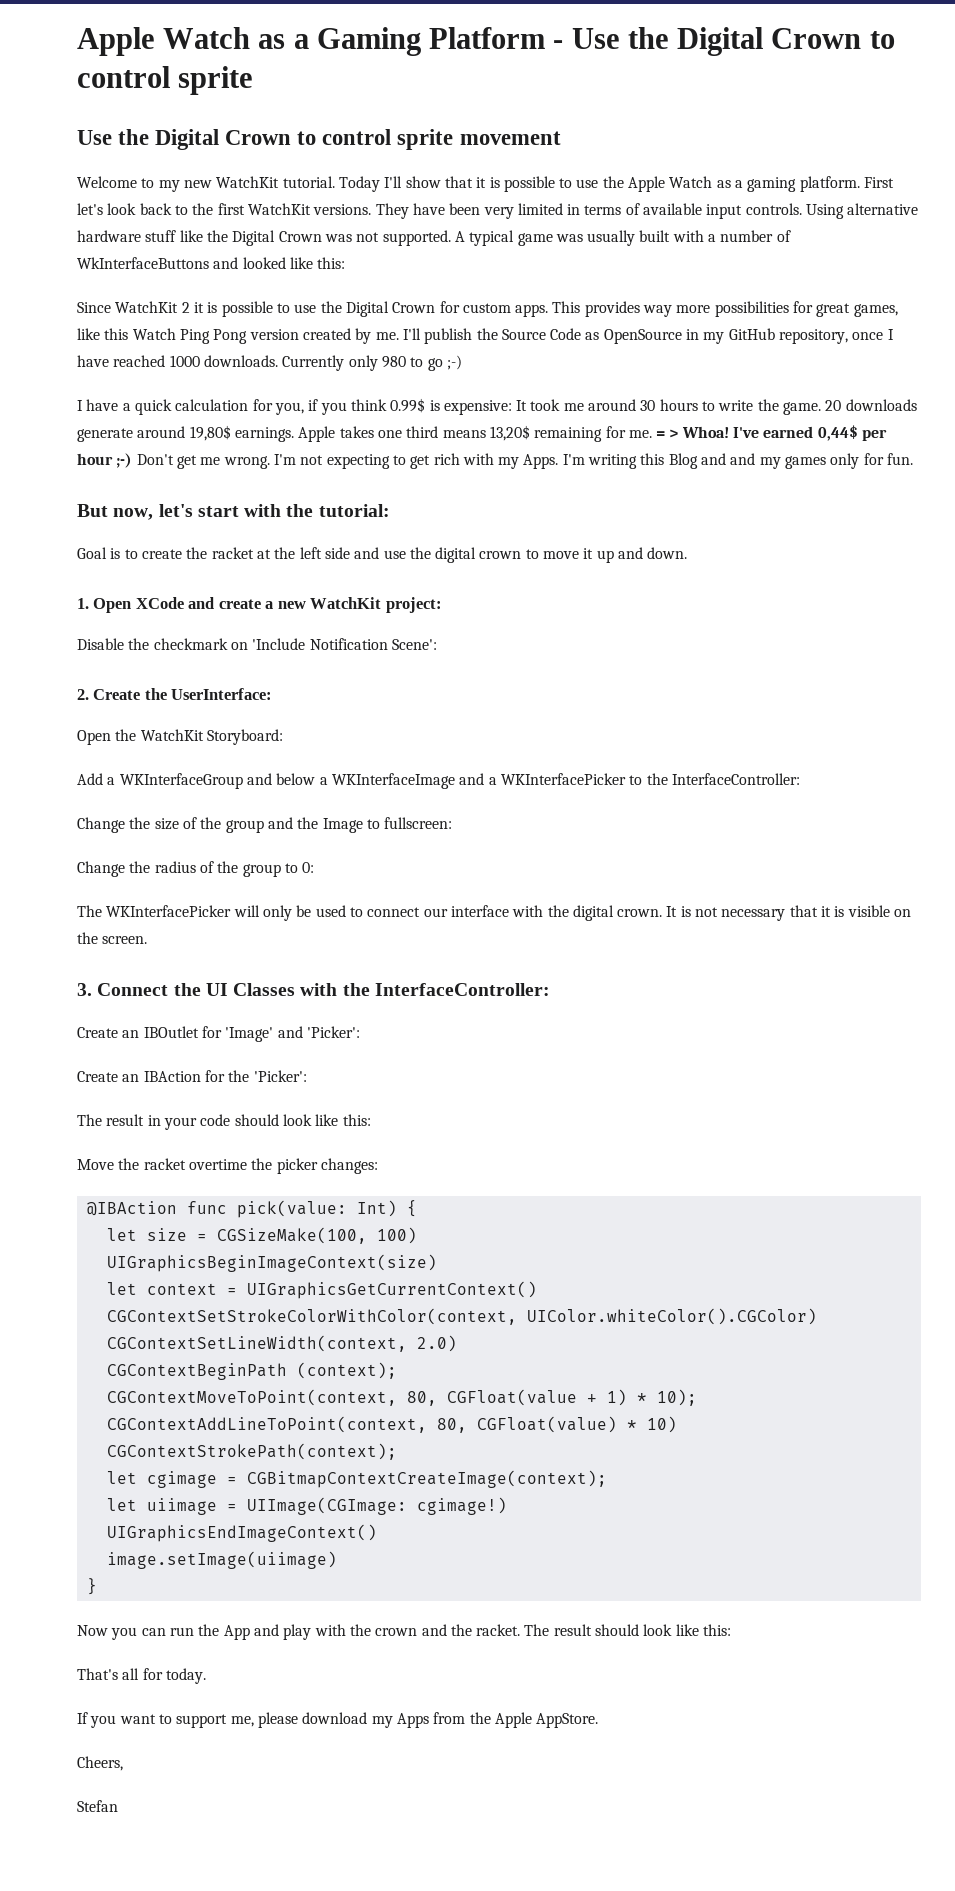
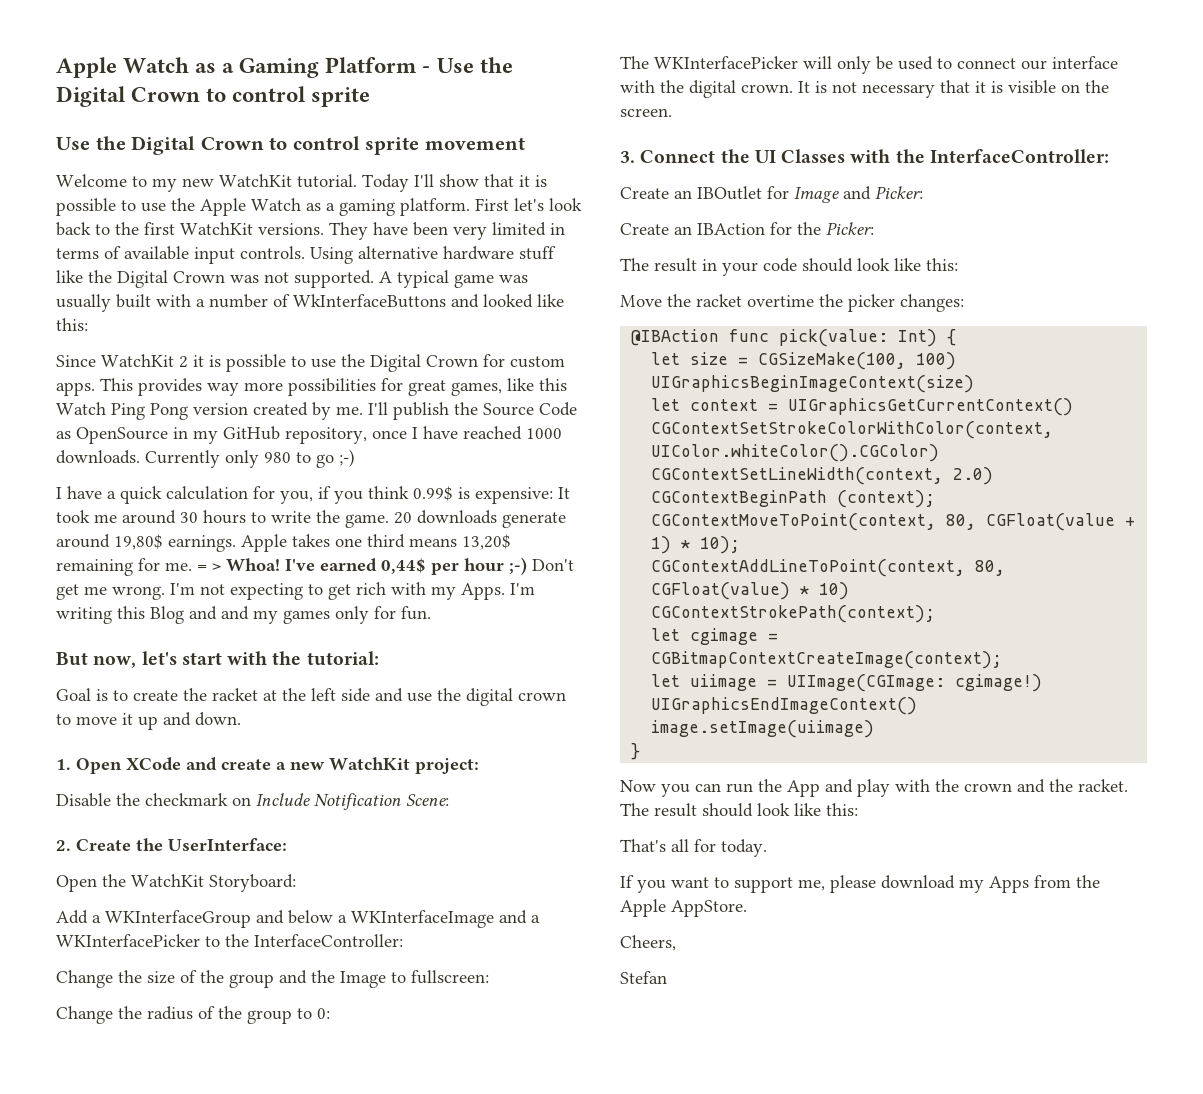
- Disable the checkmark on 'Include Notification Scene':
+ Disable the checkmark on Include Notification Scene:
- Create an IBOutlet for 'Image' and 'Picker':
+ Create an IBOutlet for Image and Picker:
- Create an IBAction for the 'Picker':
+ Create an IBAction for the Picker:

